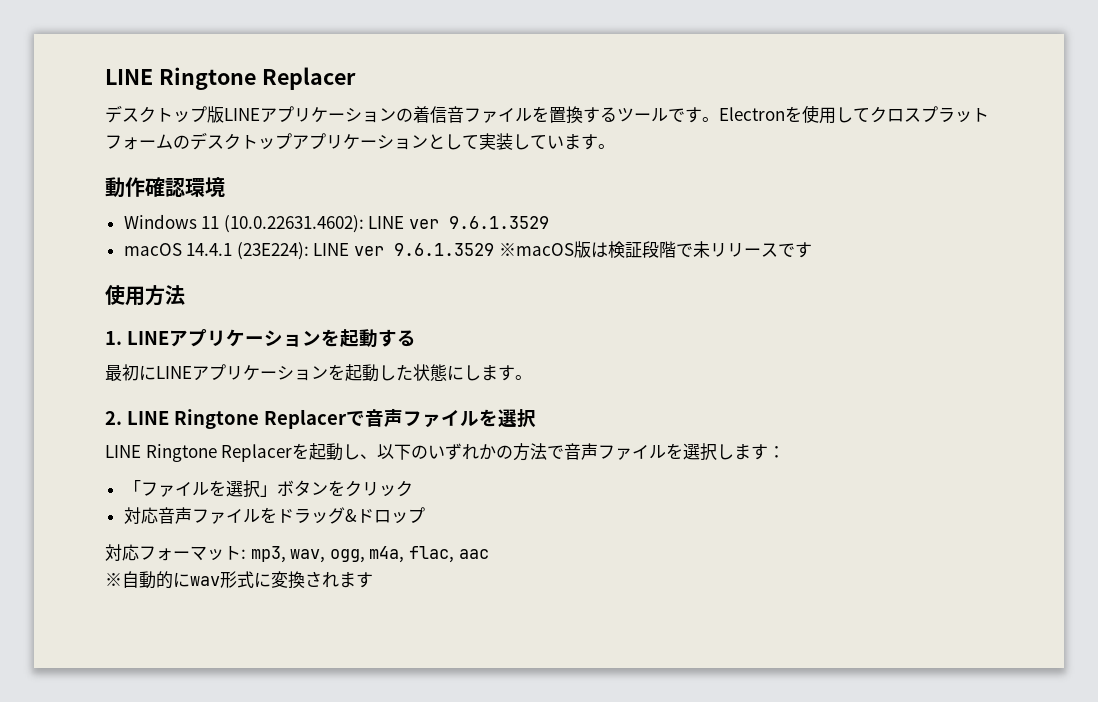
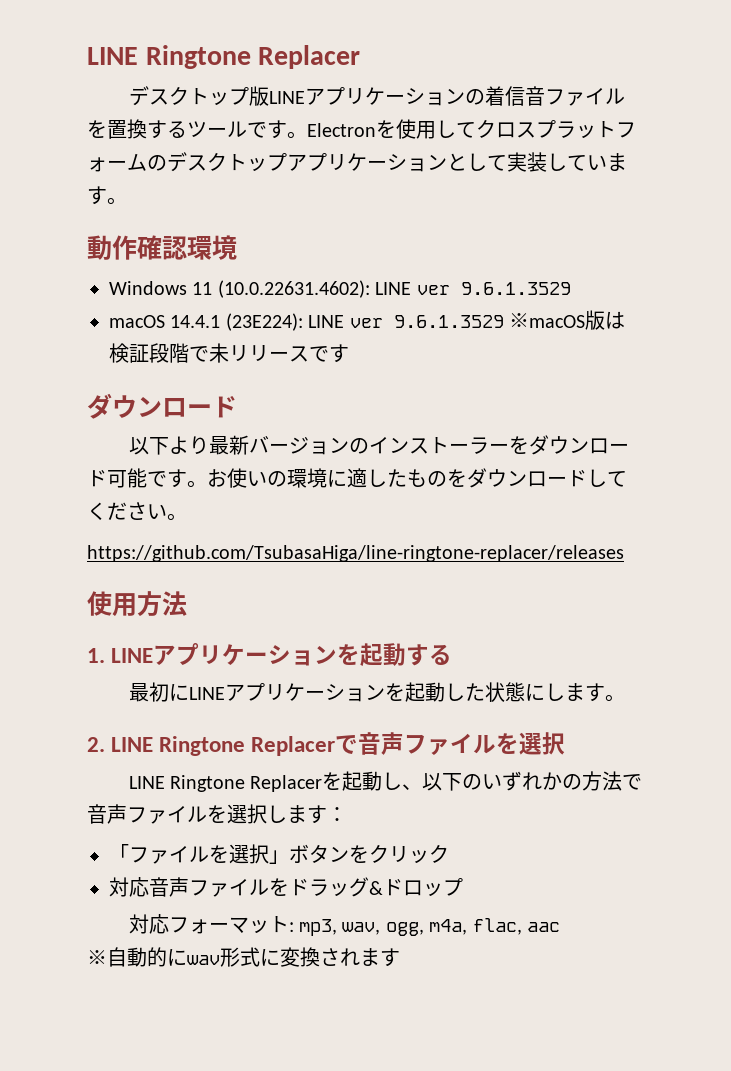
  macOS 14.4.1 (23E224): LINE ver 9.6.1.3529 ※macOS版は検証段階で未リリースです
+ ダウンロード
+ 以下より最新バージョンのインストーラーをダウンロード可能です。お使いの環境に適したものをダウンロードしてください。
+ https://github.com/TsubasaHiga/line-ringtone-replacer/releases

